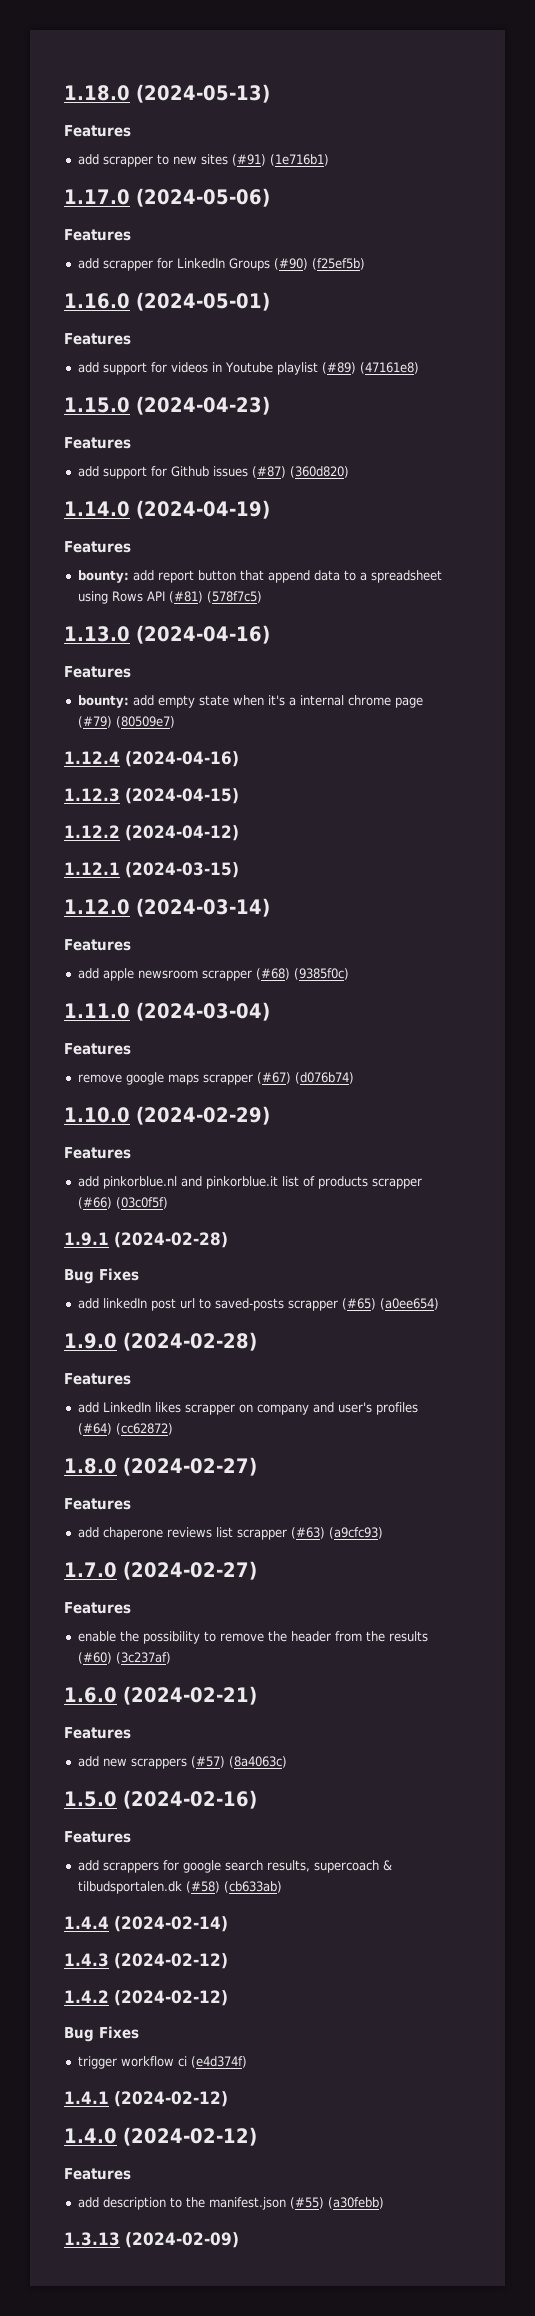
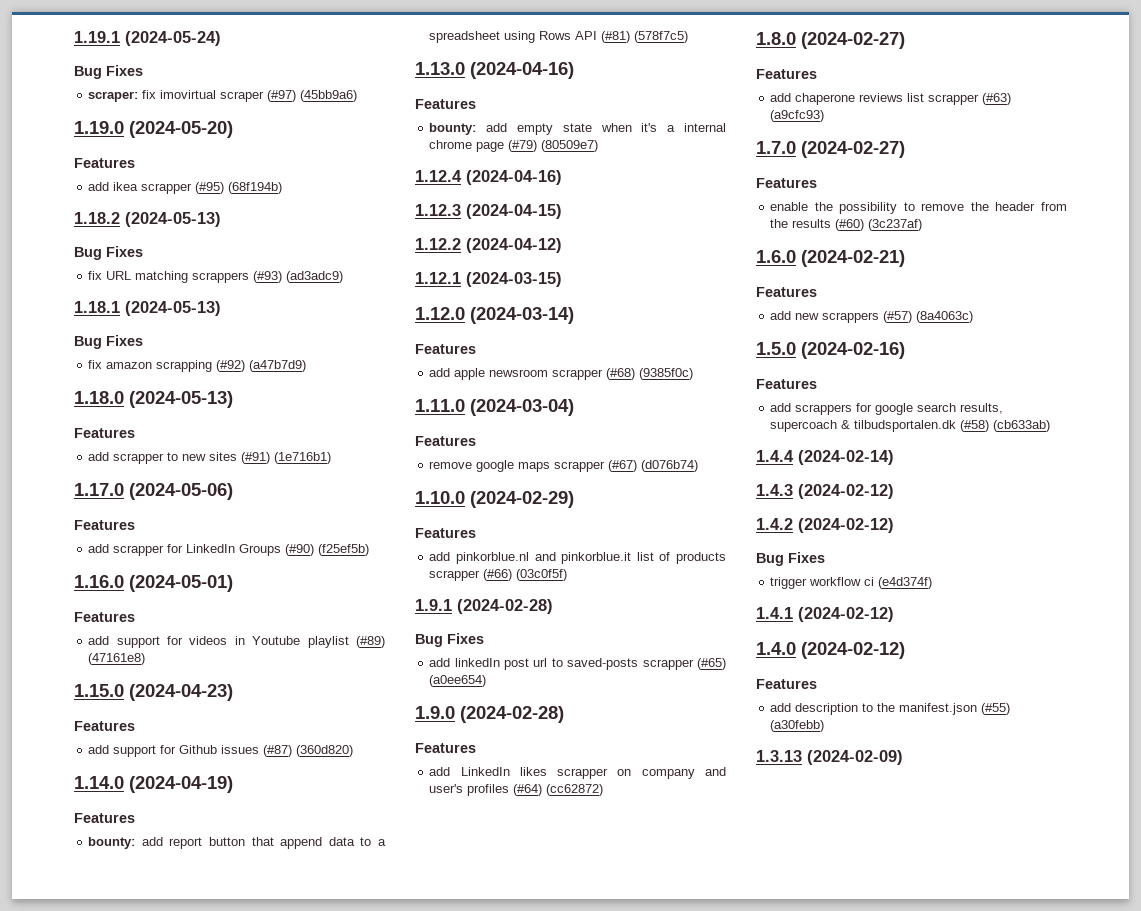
+ 1.19.1 (2024-05-24)
+ Bug Fixes
+ scraper: fix imovirtual scraper (#97) (45bb9a6)
+ 1.19.0 (2024-05-20)
+ Features
+ add ikea scrapper (#95) (68f194b)
+ 1.18.2 (2024-05-13)
+ Bug Fixes
+ fix URL matching scrappers (#93) (ad3adc9)
+ 1.18.1 (2024-05-13)
+ Bug Fixes
+ fix amazon scrapping (#92) (a47b7d9)

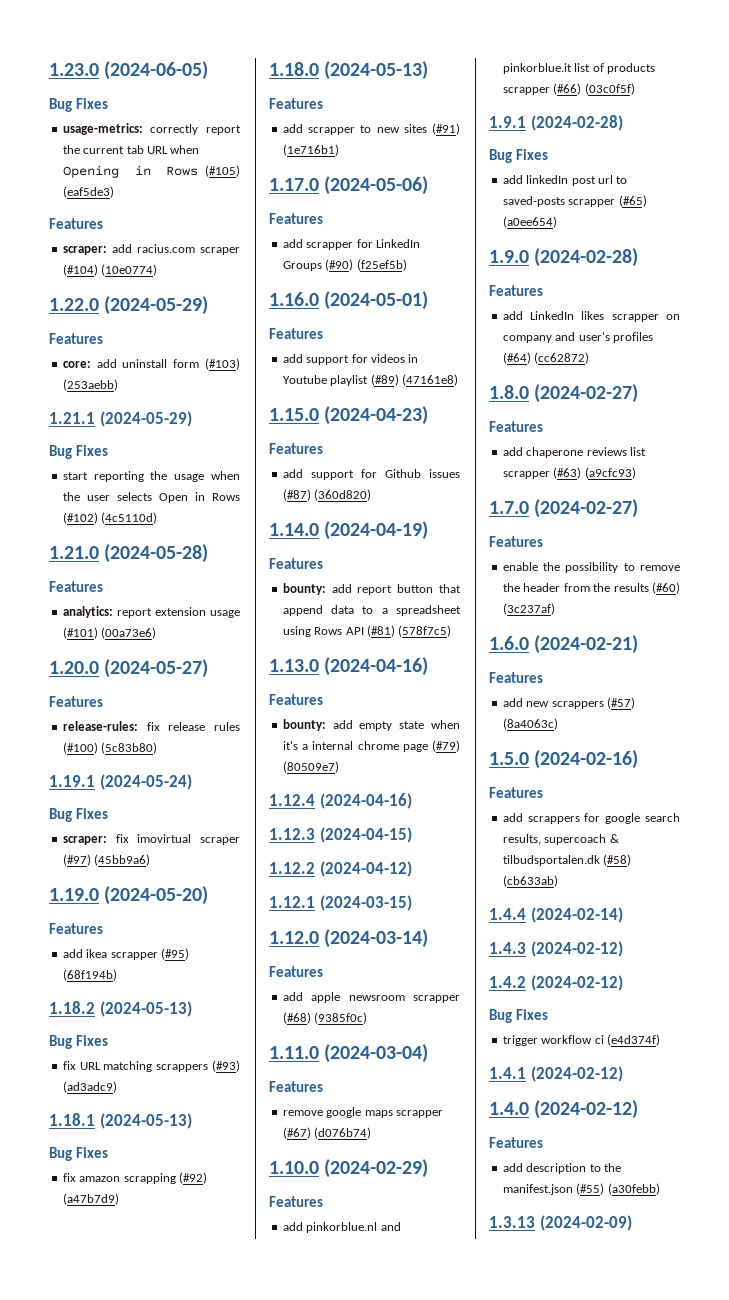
+ 1.23.0 (2024-06-05)
+ Bug Fixes
+ usage-metrics: correctly report the current tab URL when Opening in Rows (#105) (eaf5de3)
+ Features
+ scraper: add racius.com scraper (#104) (10e0774)
+ 1.22.0 (2024-05-29)
+ Features
+ core: add uninstall form (#103) (253aebb)
+ 1.21.1 (2024-05-29)
+ Bug Fixes
+ start reporting the usage when the user selects Open in Rows (#102) (4c5110d)
+ 1.21.0 (2024-05-28)
+ Features
+ analytics: report extension usage (#101) (00a73e6)
+ 1.20.0 (2024-05-27)
+ Features
+ release-rules: fix release rules (#100) (5c83b80)

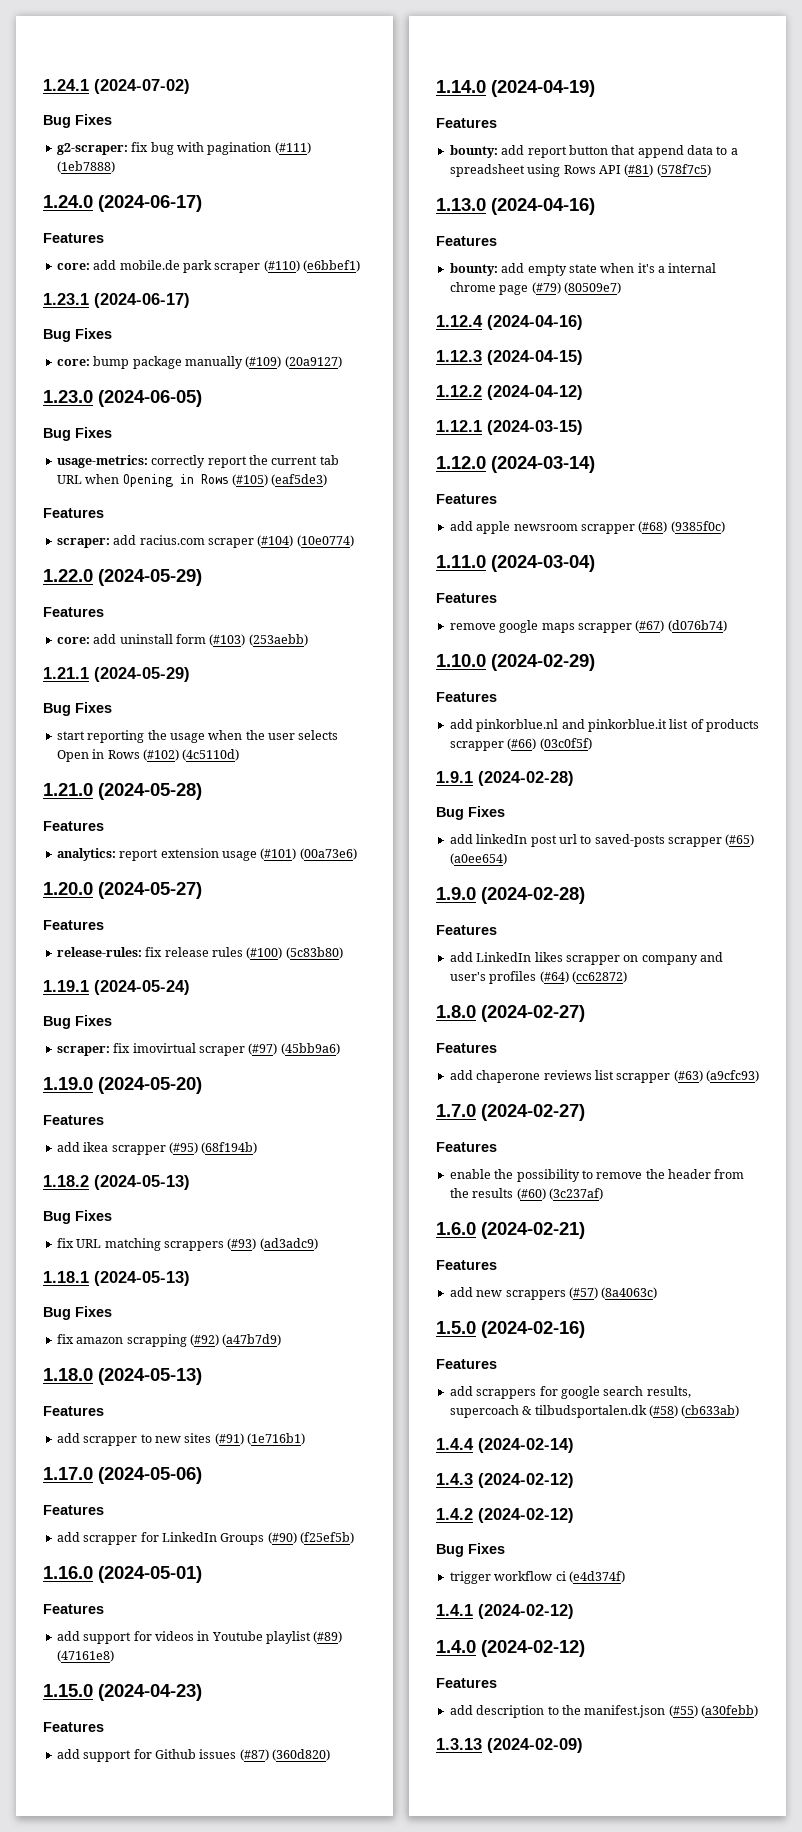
+ 1.24.1 (2024-07-02)
+ Bug Fixes
+ g2-scraper: fix bug with pagination (#111) (1eb7888)
+ 1.24.0 (2024-06-17)
+ Features
+ core: add mobile.de park scraper (#110) (e6bbef1)
+ 1.23.1 (2024-06-17)
+ Bug Fixes
+ core: bump package manually (#109) (20a9127)

